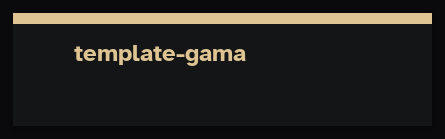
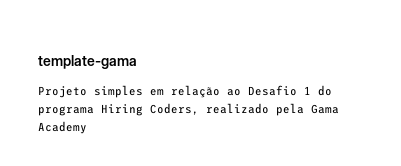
+ Projeto simples em relação ao Desafio 1 do programa Hiring Coders, realizado pela Gama Academy

